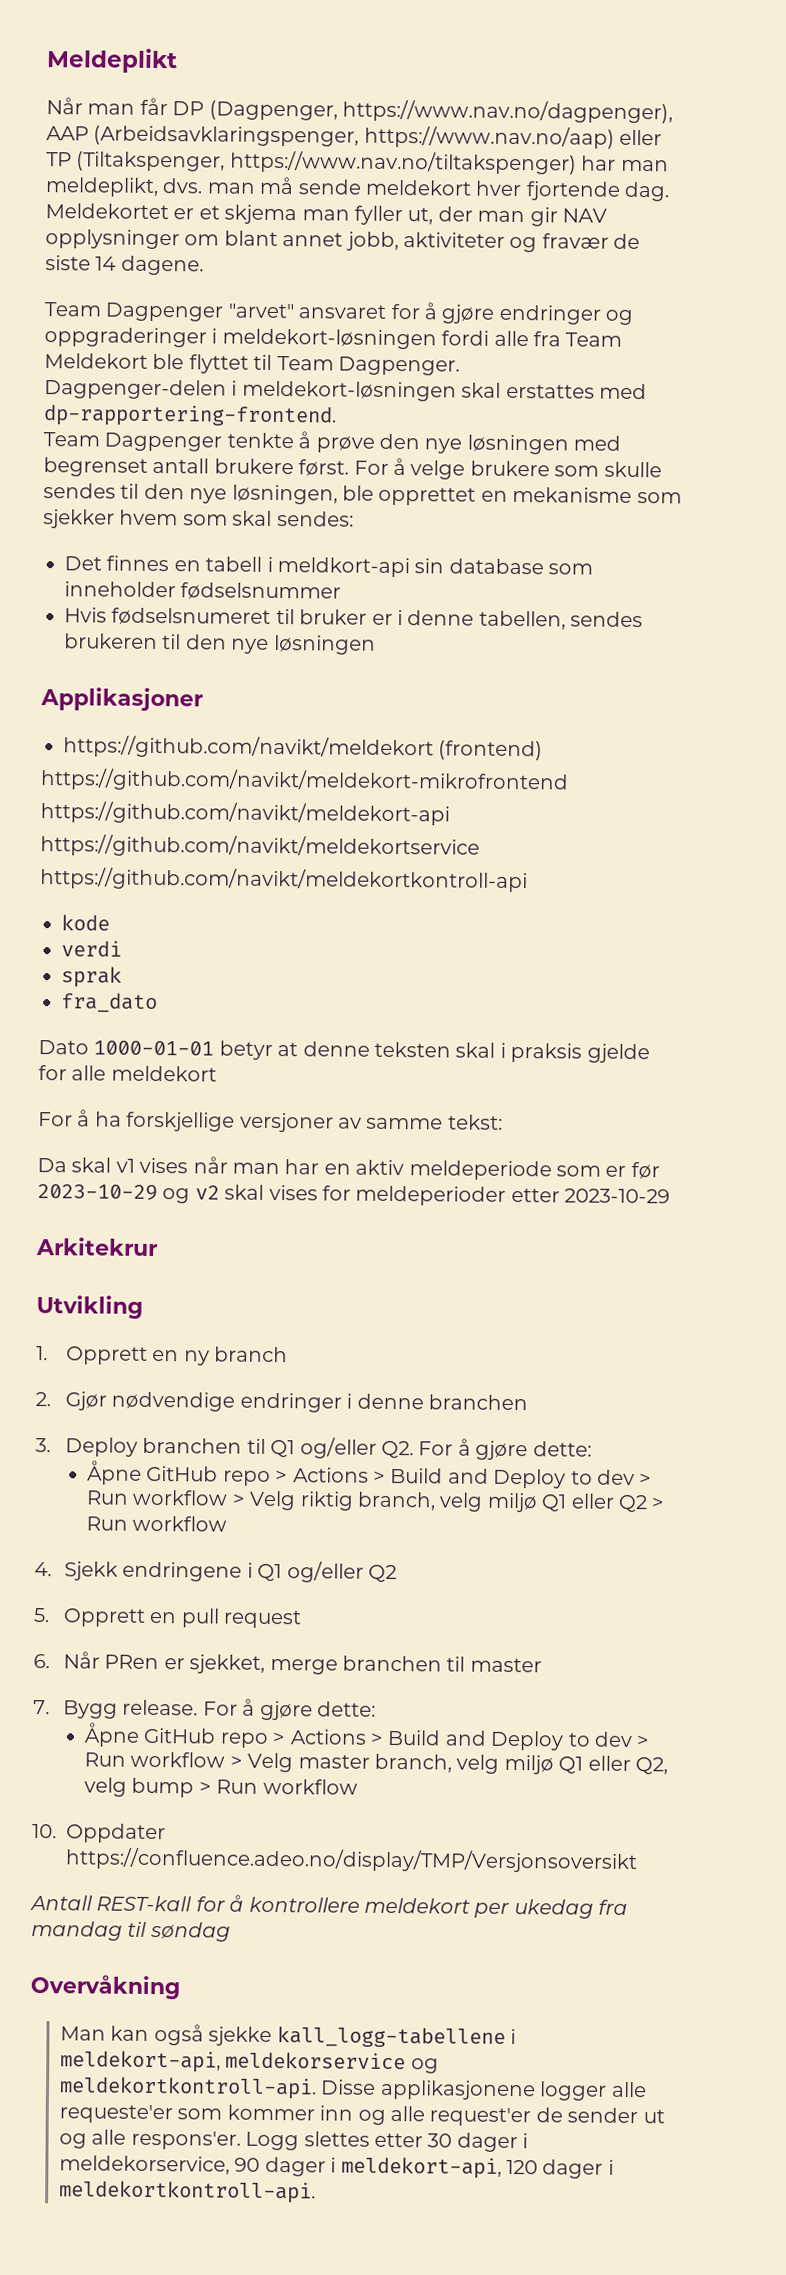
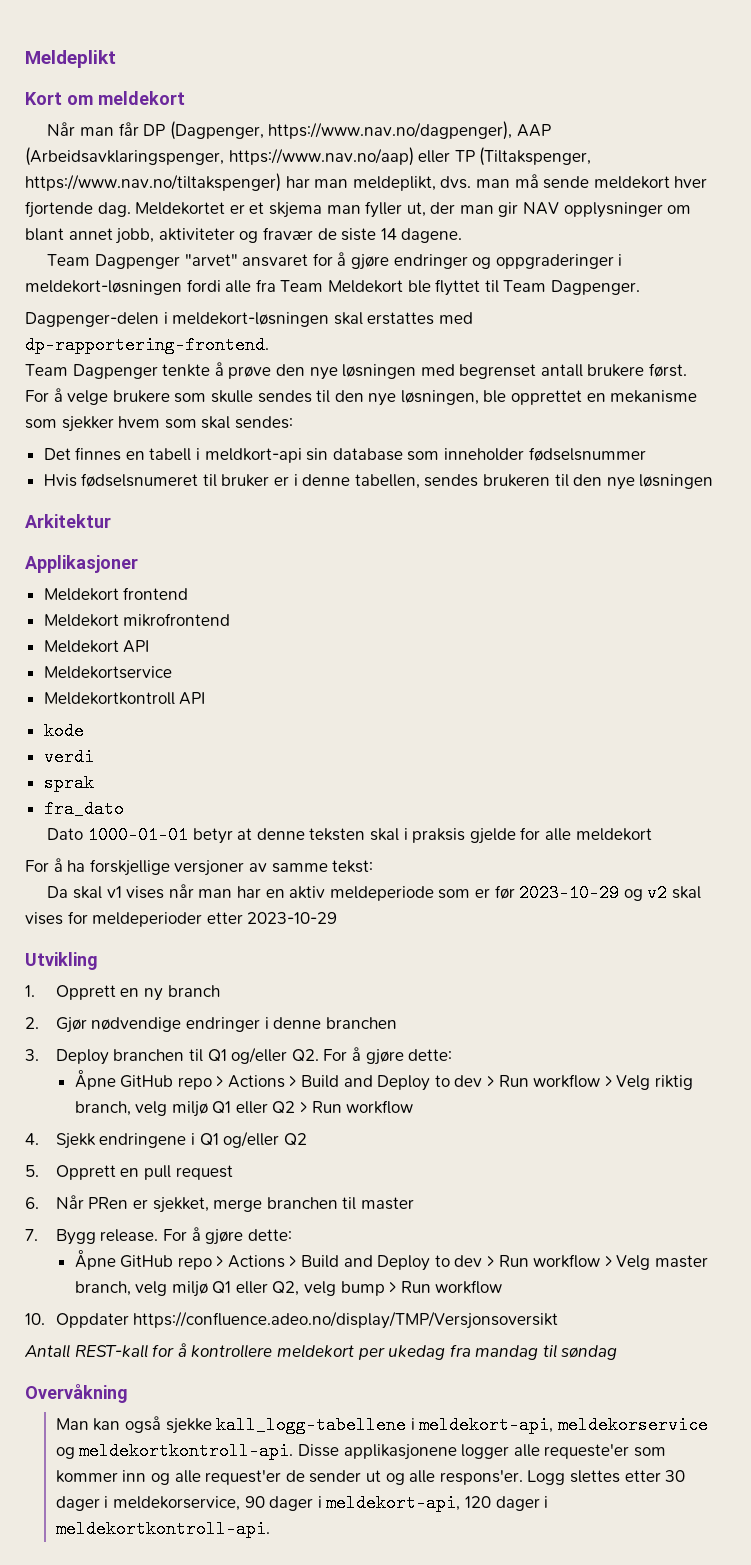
+ Kort om meldekort
+ Arkitektur
- https://github.com/navikt/meldekort (frontend)
- https://github.com/navikt/meldekort-mikrofrontend
- https://github.com/navikt/meldekort-api
- https://github.com/navikt/meldekortservice
- https://github.com/navikt/meldekortkontroll-api
+ Meldekort frontend
+ Meldekort mikrofrontend
+ Meldekort API
+ Meldekortservice
+ Meldekortkontroll API
- Arkitekrur

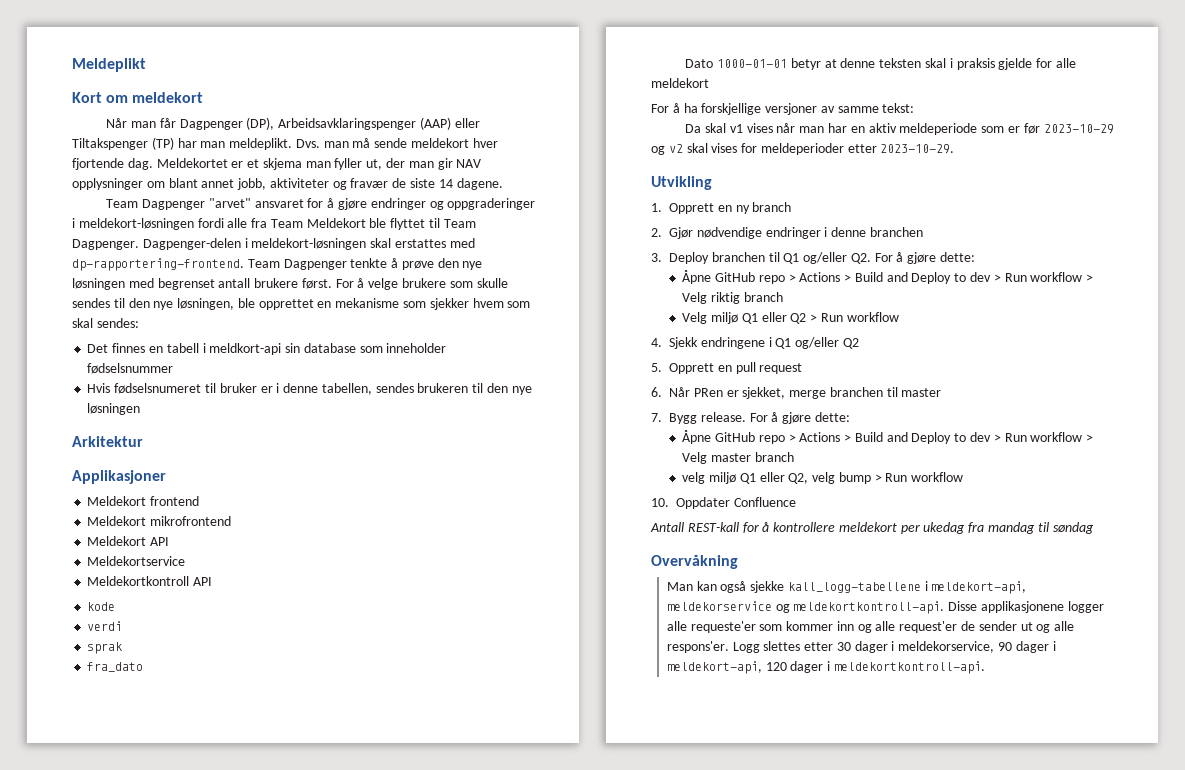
- Når man får DP (Dagpenger, https://www.nav.no/dagpenger), AAP (Arbeidsavklaringspenger, https://www.nav.no/aap) eller TP (Tiltakspenger, https://www.nav.no/tiltakspenger) har man meldeplikt, dvs. man må sende meldekort hver fjortende dag.
+ Når man får Dagpenger (DP), Arbeidsavklaringspenger (AAP) eller Tiltakspenger (TP) har man meldeplikt. Dvs. man må sende meldekort hver fjortende dag.
- Team Dagpenger "arvet" ansvaret for å gjøre endringer og oppgraderinger i meldekort-løsningen fordi alle fra Team Meldekort ble flyttet til Team Dagpenger.
- Dagpenger-delen i meldekort-løsningen skal erstattes med dp-rapportering-frontend.
- Team Dagpenger tenkte å prøve den nye løsningen med begrenset antall brukere først.
+ Team Dagpenger "arvet" ansvaret for å gjøre endringer og oppgraderinger i meldekort-løsningen fordi alle fra Team Meldekort ble flyttet til Team Dagpenger. Dagpenger-delen i meldekort-løsningen skal erstattes med dp-rapportering-frontend. Team Dagpenger tenkte å prøve den nye løsningen med begrenset antall brukere først.
- Da skal v1 vises når man har en aktiv meldeperiode som er før 2023-10-29 og v2 skal vises for meldeperioder etter 2023-10-29
+ Da skal v1 vises når man har en aktiv meldeperiode som er før 2023-10-29 og v2 skal vises for meldeperioder etter 2023-10-29.
- Åpne GitHub repo > Actions > Build and Deploy to dev > Run workflow > Velg riktig branch, velg miljø Q1 eller Q2 > Run workflow
+ Åpne GitHub repo > Actions > Build and Deploy to dev > Run workflow > Velg riktig branch
+ Velg miljø Q1 eller Q2 > Run workflow
- Åpne GitHub repo > Actions > Build and Deploy to dev > Run workflow > Velg master branch, velg miljø Q1 eller Q2, velg bump > Run workflow
+ Åpne GitHub repo > Actions > Build and Deploy to dev > Run workflow > Velg master branch
+ velg miljø Q1 eller Q2, velg bump > Run workflow
- 10. Oppdater https://confluence.adeo.no/display/TMP/Versjonsoversikt
+ 10. Oppdater Confluence

